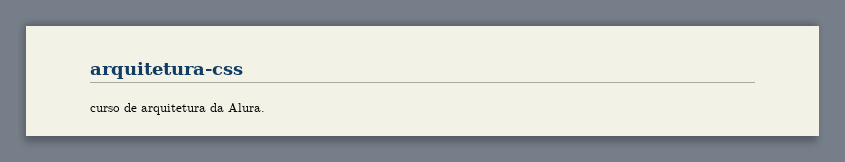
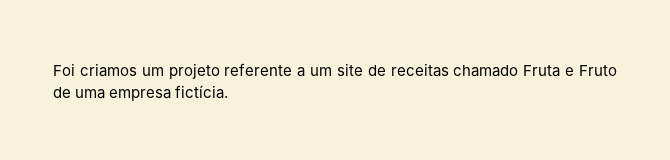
- arquitetura-css
- curso de arquitetura da Alura.
+ Foi criamos um projeto referente a um site de receitas chamado Fruta e Fruto de uma empresa fictícia.

